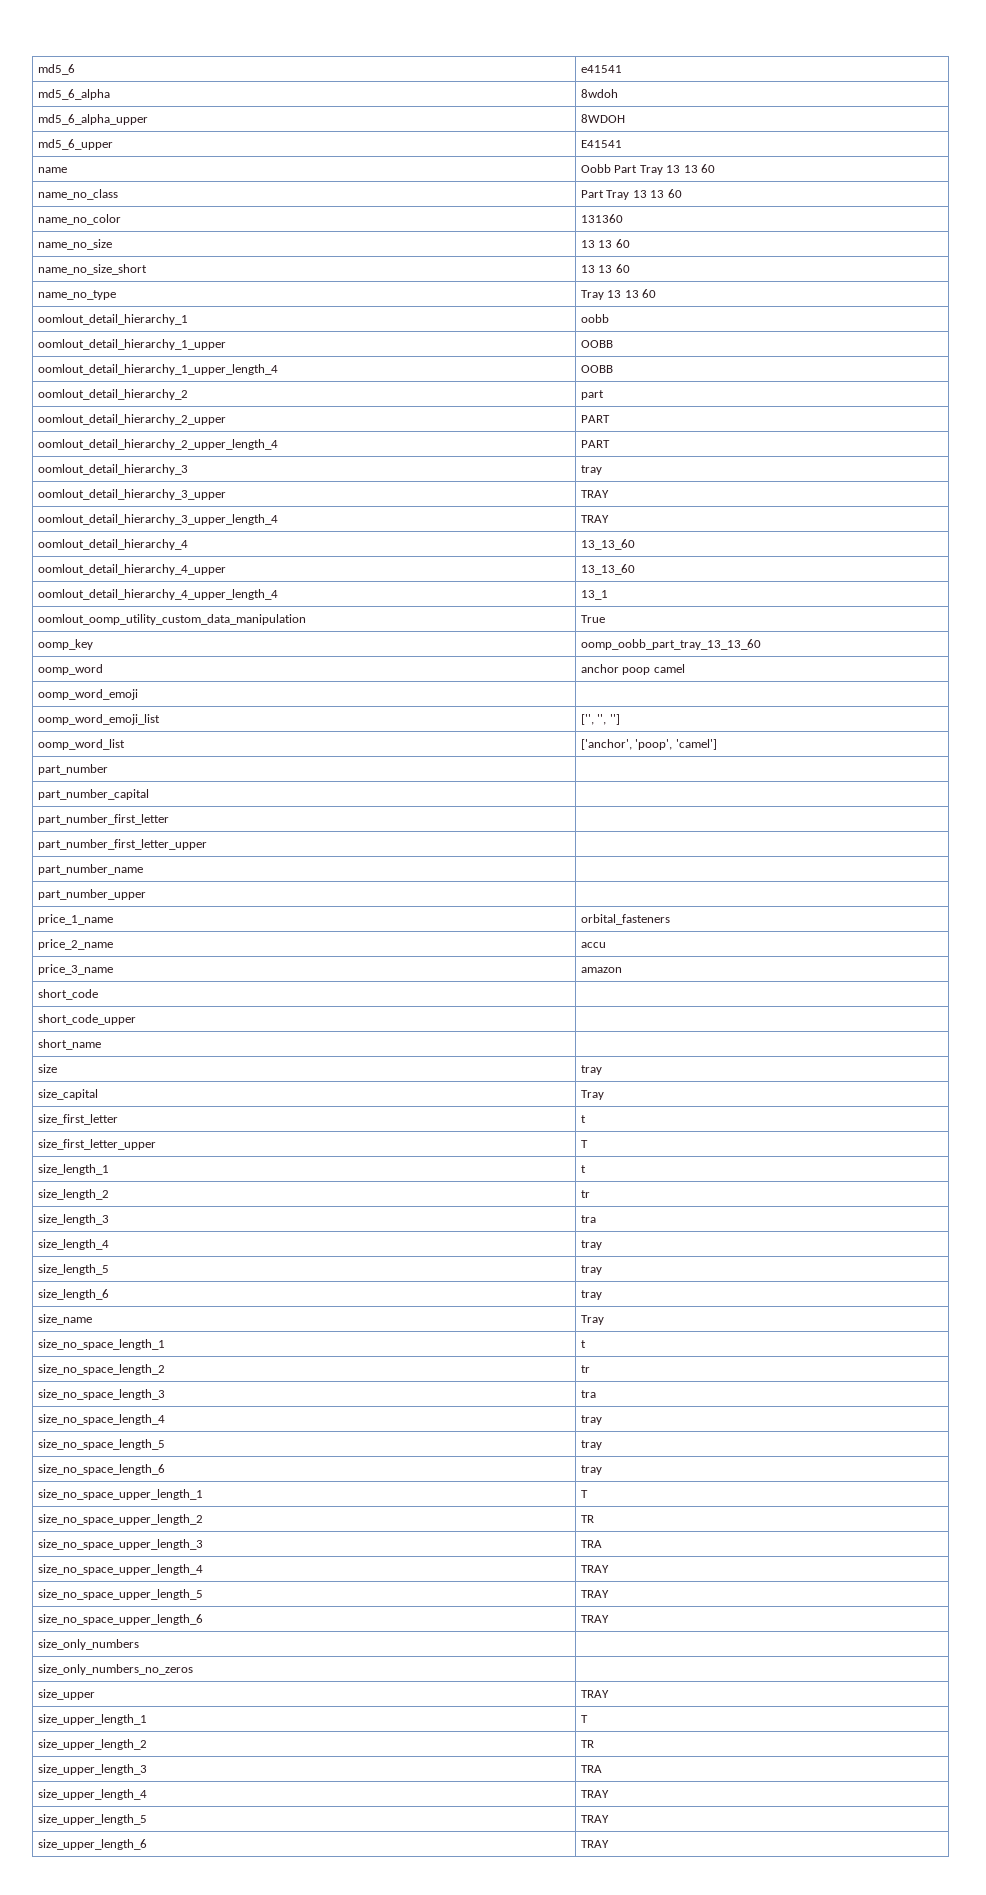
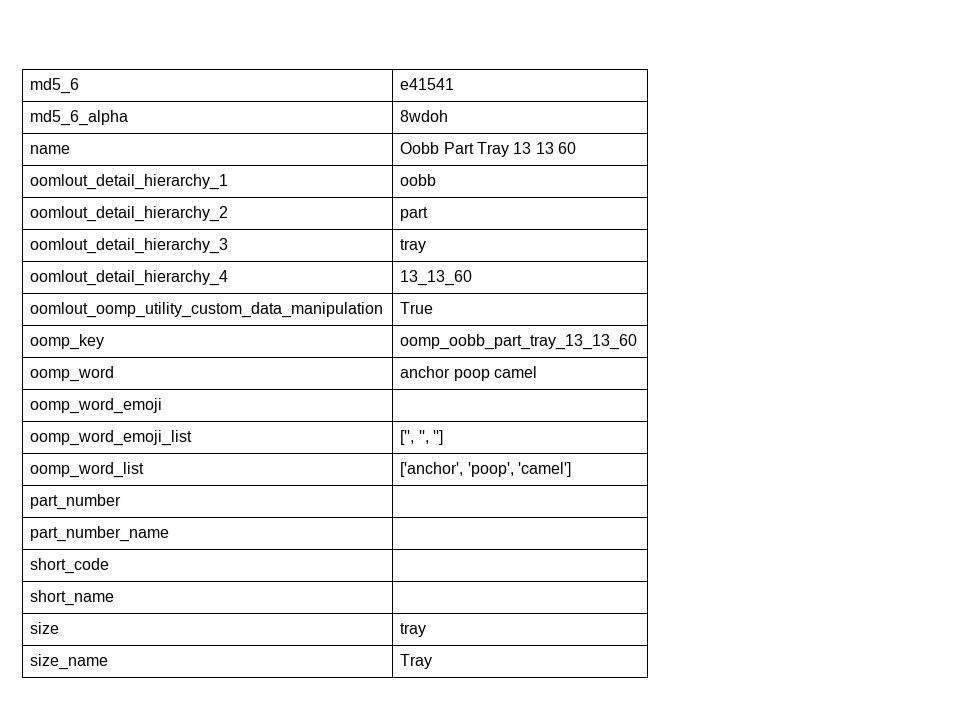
- md5_6_alpha_upper | 8WDOH
- md5_6_upper | E41541
- name_no_class | Part Tray 13 13 60
- name_no_color | 131360
- name_no_size | 13 13 60
- name_no_size_short | 13 13 60
- name_no_type | Tray 13 13 60
  oomlout_detail_hierarchy_1 | oobb
- oomlout_detail_hierarchy_1_upper | OOBB
- oomlout_detail_hierarchy_1_upper_length_4 | OOBB
  oomlout_detail_hierarchy_2 | part
- oomlout_detail_hierarchy_2_upper | PART
- oomlout_detail_hierarchy_2_upper_length_4 | PART
  oomlout_detail_hierarchy_3 | tray
- oomlout_detail_hierarchy_3_upper | TRAY
- oomlout_detail_hierarchy_3_upper_length_4 | TRAY
  oomlout_detail_hierarchy_4 | 13_13_60
- oomlout_detail_hierarchy_4_upper | 13_13_60
- oomlout_detail_hierarchy_4_upper_length_4 | 13_1
- part_number_capital |
- part_number_first_letter |
- part_number_first_letter_upper |
  part_number_name |
- part_number_upper |
- price_1_name | orbital_fasteners
- price_2_name | accu
- price_3_name | amazon
- short_code_upper |
- size_capital | Tray
- size_first_letter | t
- size_first_letter_upper | T
- size_length_1 | t
- size_length_2 | tr
- size_length_3 | tra
- size_length_4 | tray
- size_length_5 | tray
- size_length_6 | tray
  size_name | Tray
- size_no_space_length_1 | t
- size_no_space_length_2 | tr
- size_no_space_length_3 | tra
- size_no_space_length_4 | tray
- size_no_space_length_5 | tray
- size_no_space_length_6 | tray
- size_no_space_upper_length_1 | T
- size_no_space_upper_length_2 | TR
- size_no_space_upper_length_3 | TRA
- size_no_space_upper_length_4 | TRAY
- size_no_space_upper_length_5 | TRAY
- size_no_space_upper_length_6 | TRAY
- size_only_numbers |
- size_only_numbers_no_zeros |
- size_upper | TRAY
- size_upper_length_1 | T
- size_upper_length_2 | TR
- size_upper_length_3 | TRA
- size_upper_length_4 | TRAY
- size_upper_length_5 | TRAY
- size_upper_length_6 | TRAY

